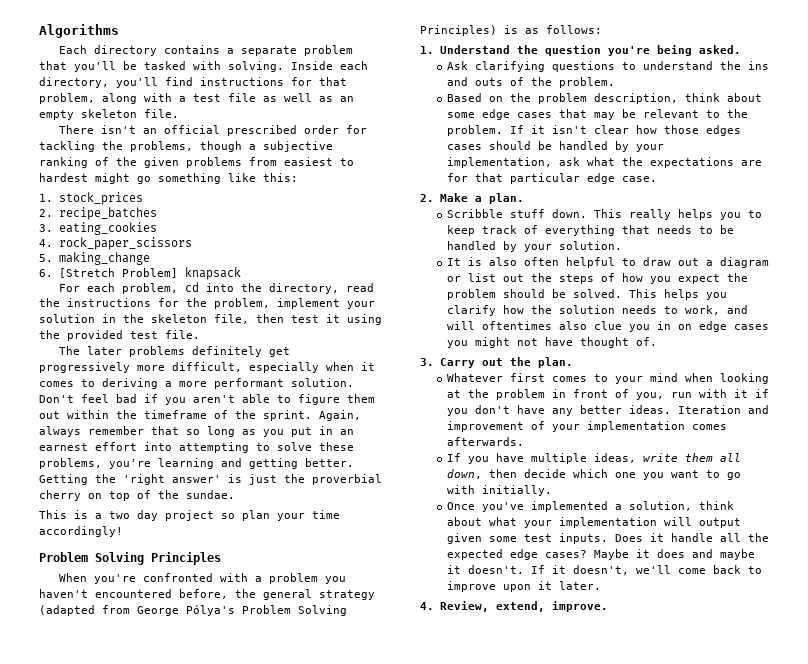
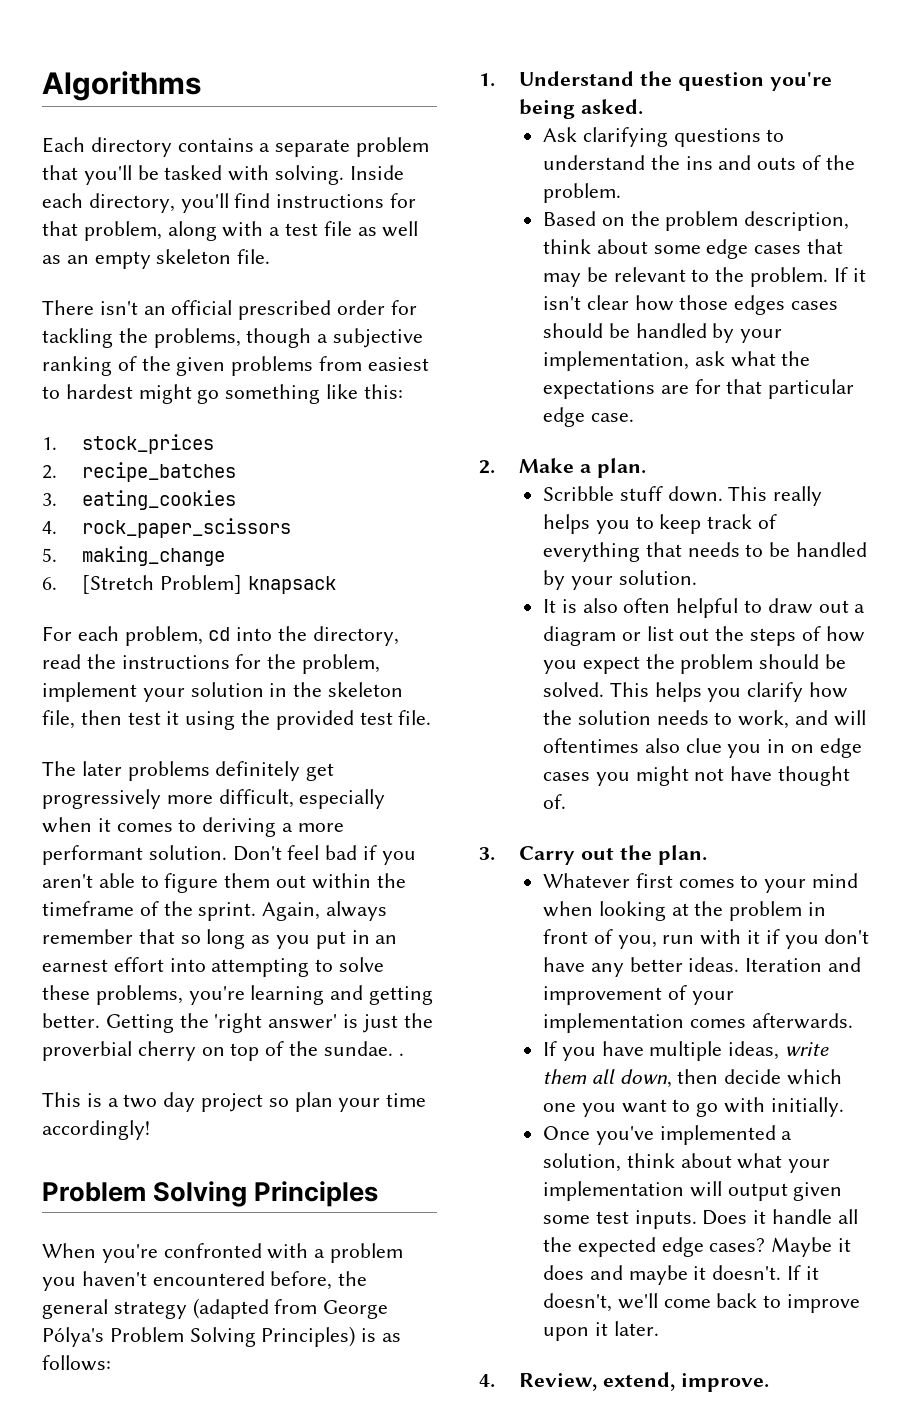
- Getting the 'right answer' is just the proverbial cherry on top of the sundae.
+ Getting the 'right answer' is just the proverbial cherry on top of the sundae. .

